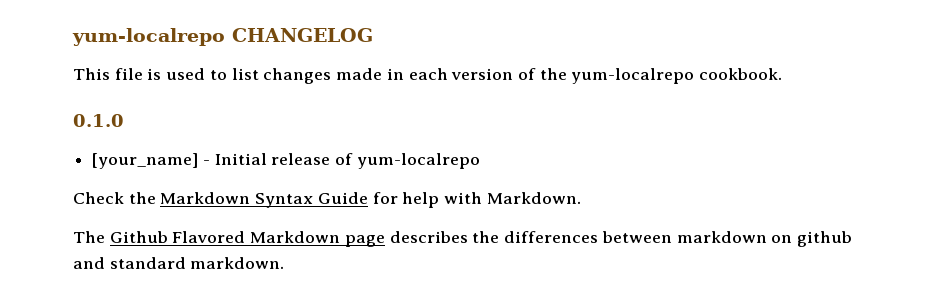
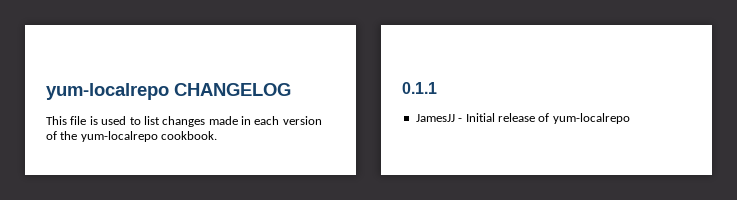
- 0.1.0
- [your_name] - Initial release of yum-localrepo
+ 0.1.1
+ JamesJJ - Initial release of yum-localrepo
- Check the Markdown Syntax Guide for help with Markdown.
- The Github Flavored Markdown page describes the differences between markdown on github and standard markdown.

